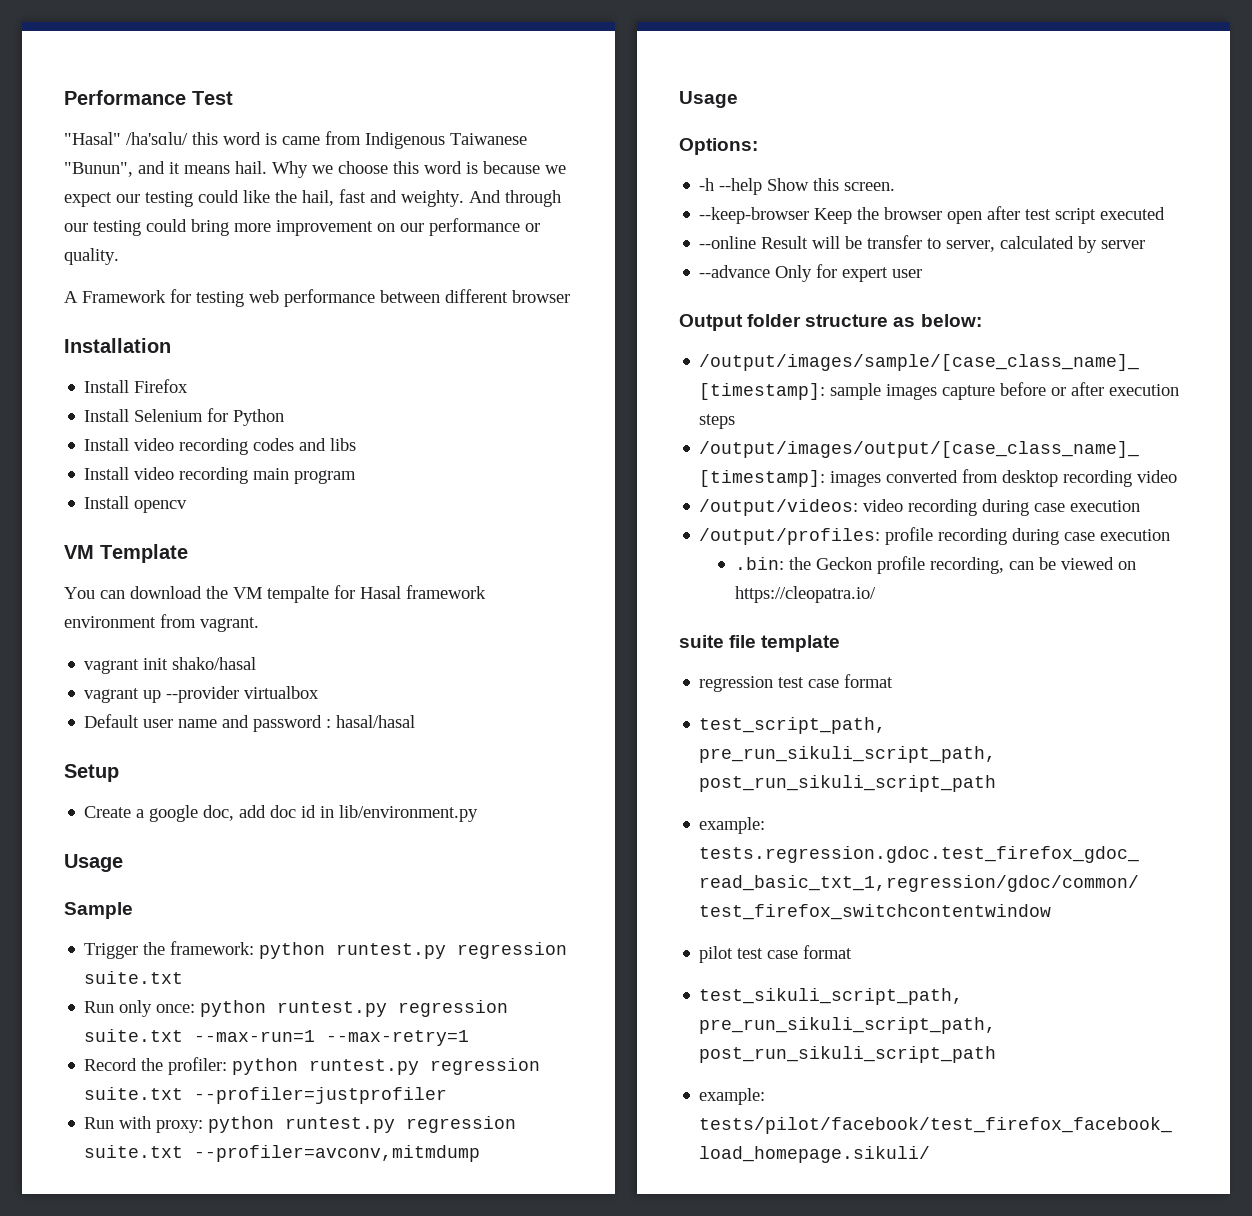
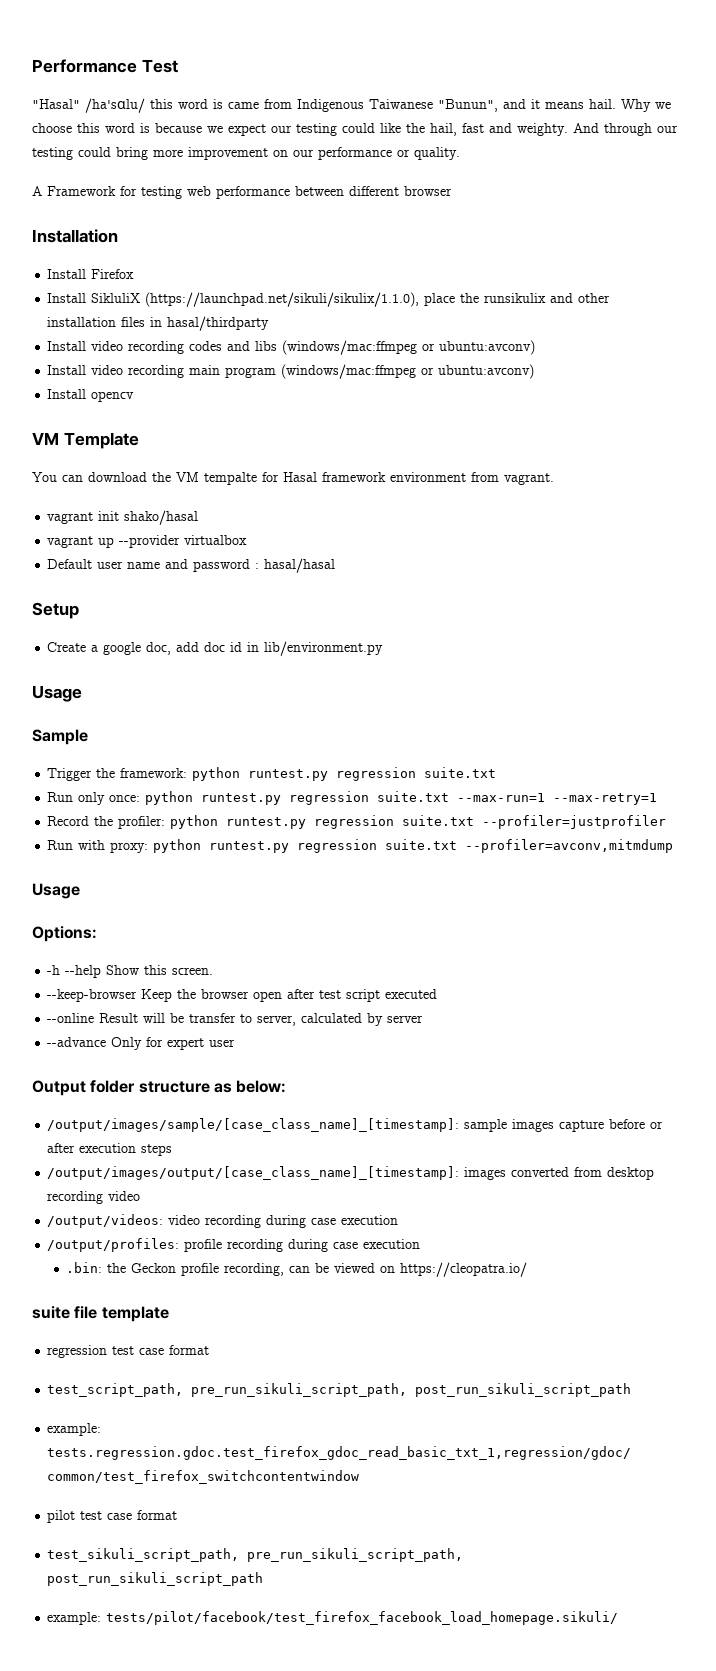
- Install Selenium for Python
+ Install SikluliX (https://launchpad.net/sikuli/sikulix/1.1.0), place the runsikulix and other installation files in hasal/thirdparty
- Install video recording codes and libs
+ Install video recording codes and libs (windows/mac:ffmpeg or ubuntu:avconv)
- Install video recording main program
+ Install video recording main program (windows/mac:ffmpeg or ubuntu:avconv)

